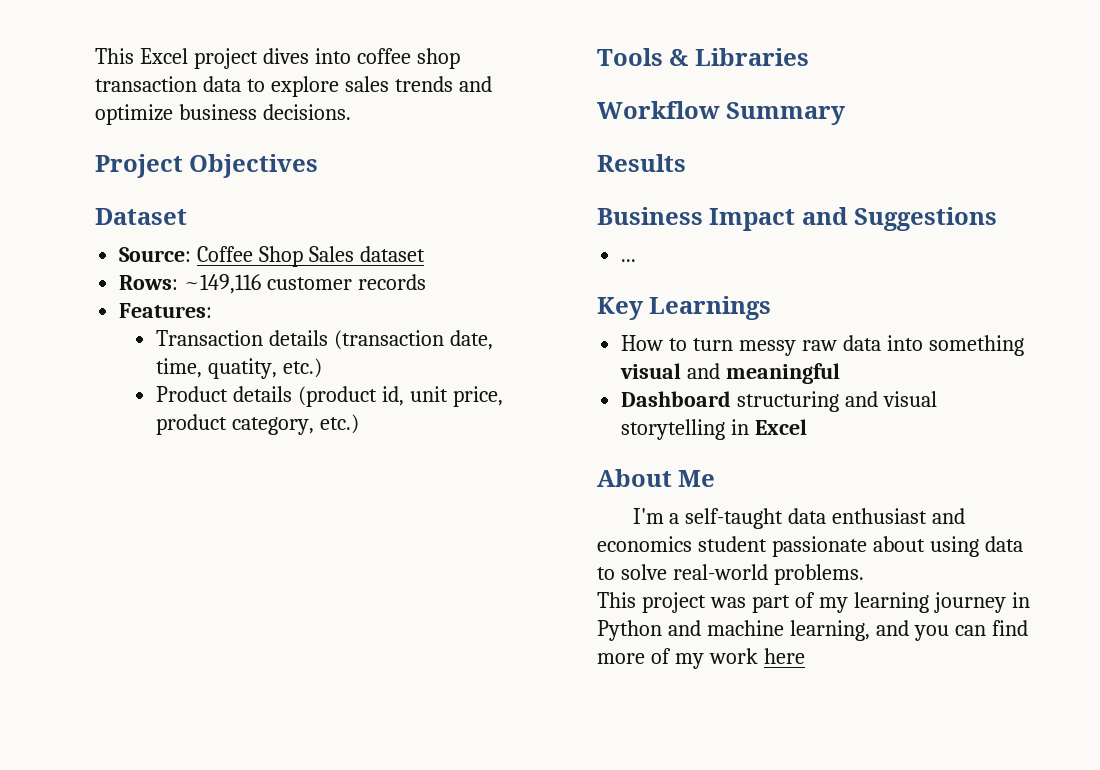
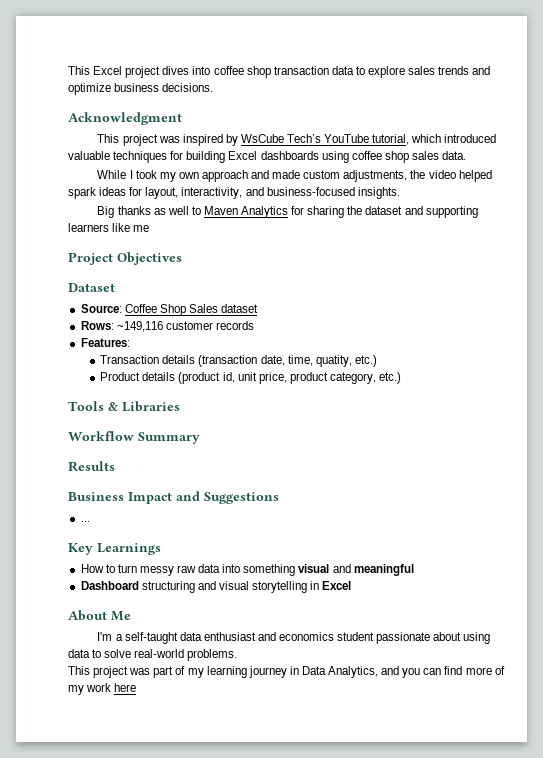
+ Acknowledgment
+ This project was inspired by WsCube Tech’s YouTube tutorial, which introduced valuable techniques for building Excel dashboards using coffee shop sales data.
+ While I took my own approach and made custom adjustments, the video helped spark ideas for layout, interactivity, and business-focused insights.
+ Big thanks as well to Maven Analytics for sharing the dataset and supporting learners like me
- This project was part of my learning journey in Python and machine learning, and you can find more of my work here
+ This project was part of my learning journey in Data Analytics, and you can find more of my work here

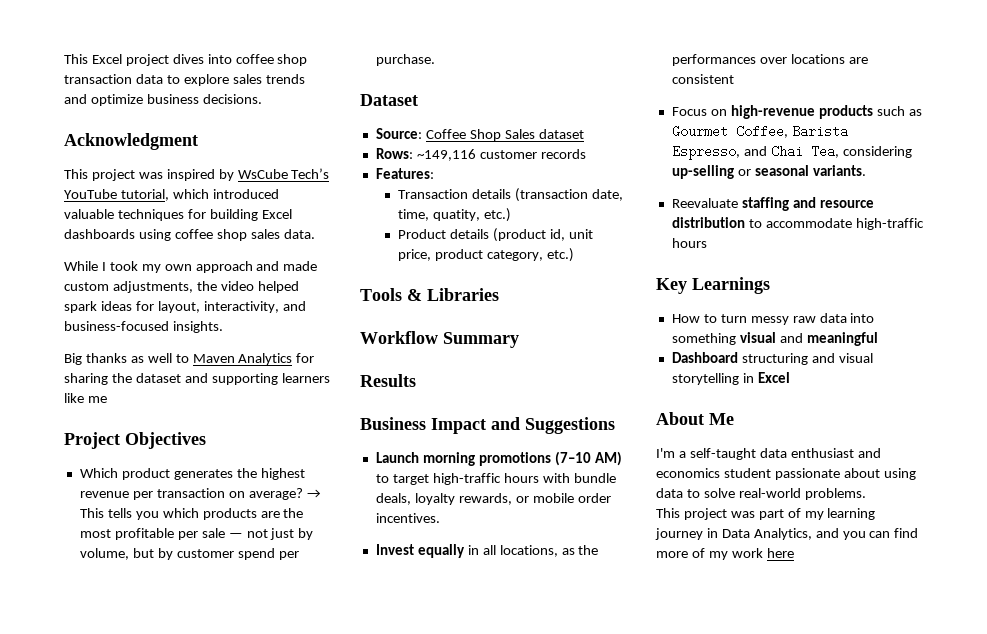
+ Which product generates the highest revenue per transaction on average? → This tells you which products are the most profitable per sale — not just by volume, but by customer spend per purchase.
- ...
+ Launch morning promotions (7–10 AM) to target high-traffic hours with bundle deals, loyalty rewards, or mobile order incentives.
+ Invest equally in all locations, as the performances over locations are consistent
+ Focus on high-revenue products such as Gourmet Coffee, Barista Espresso, and Chai Tea, considering up-selling or seasonal variants.
+ Reevaluate staffing and resource distribution to accommodate high-traffic hours

